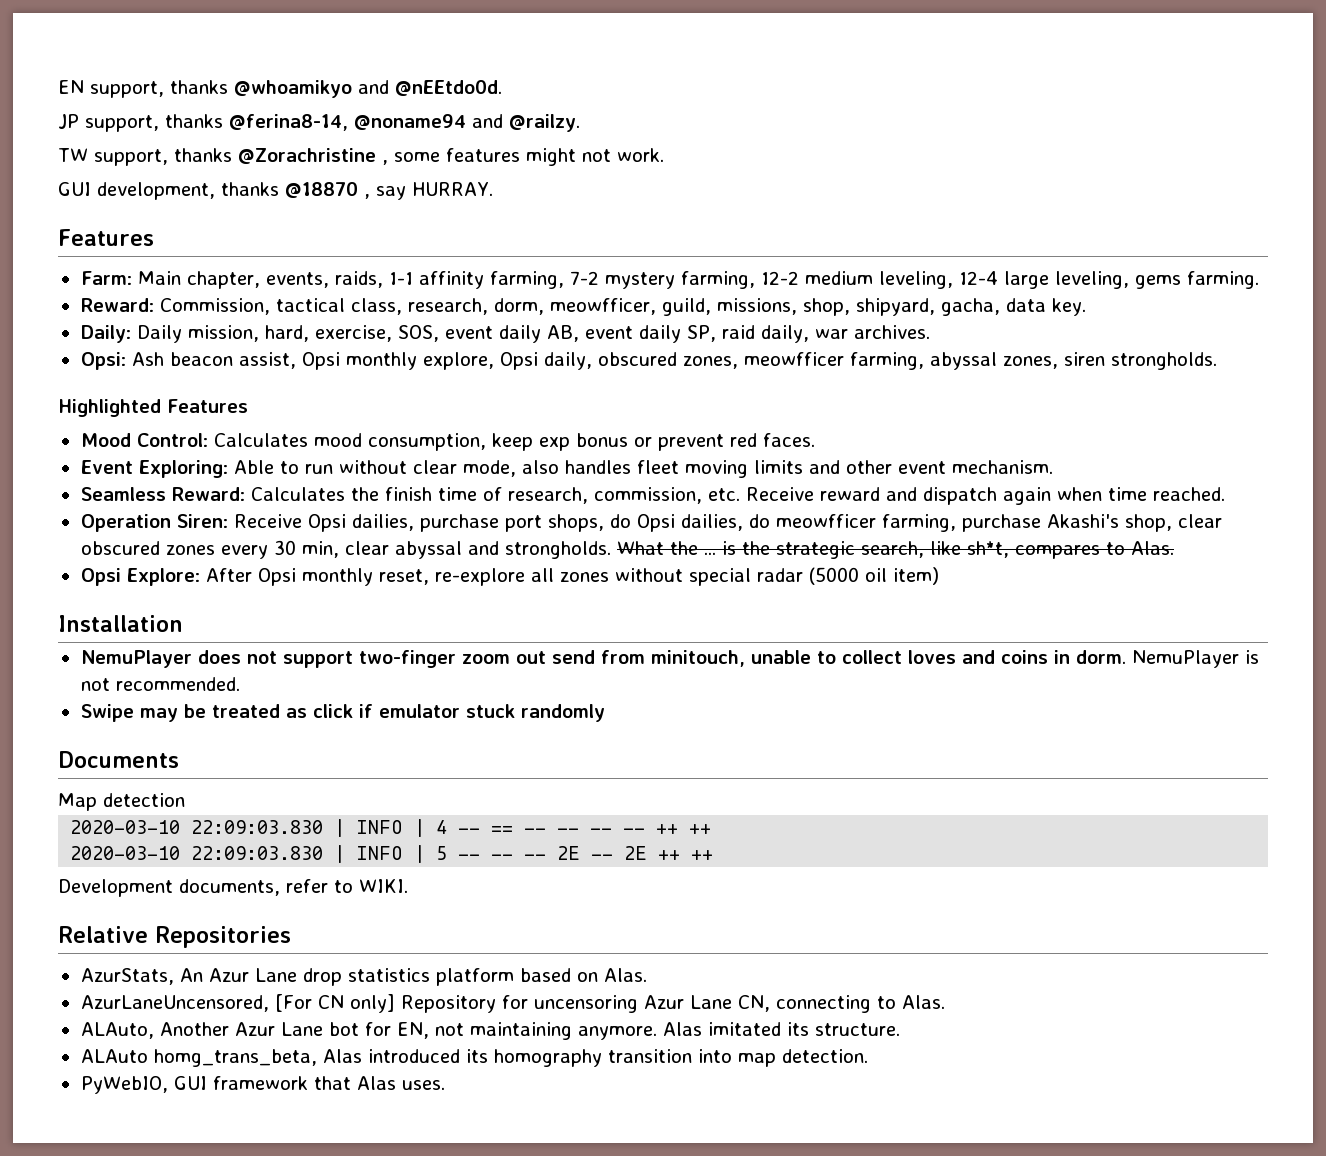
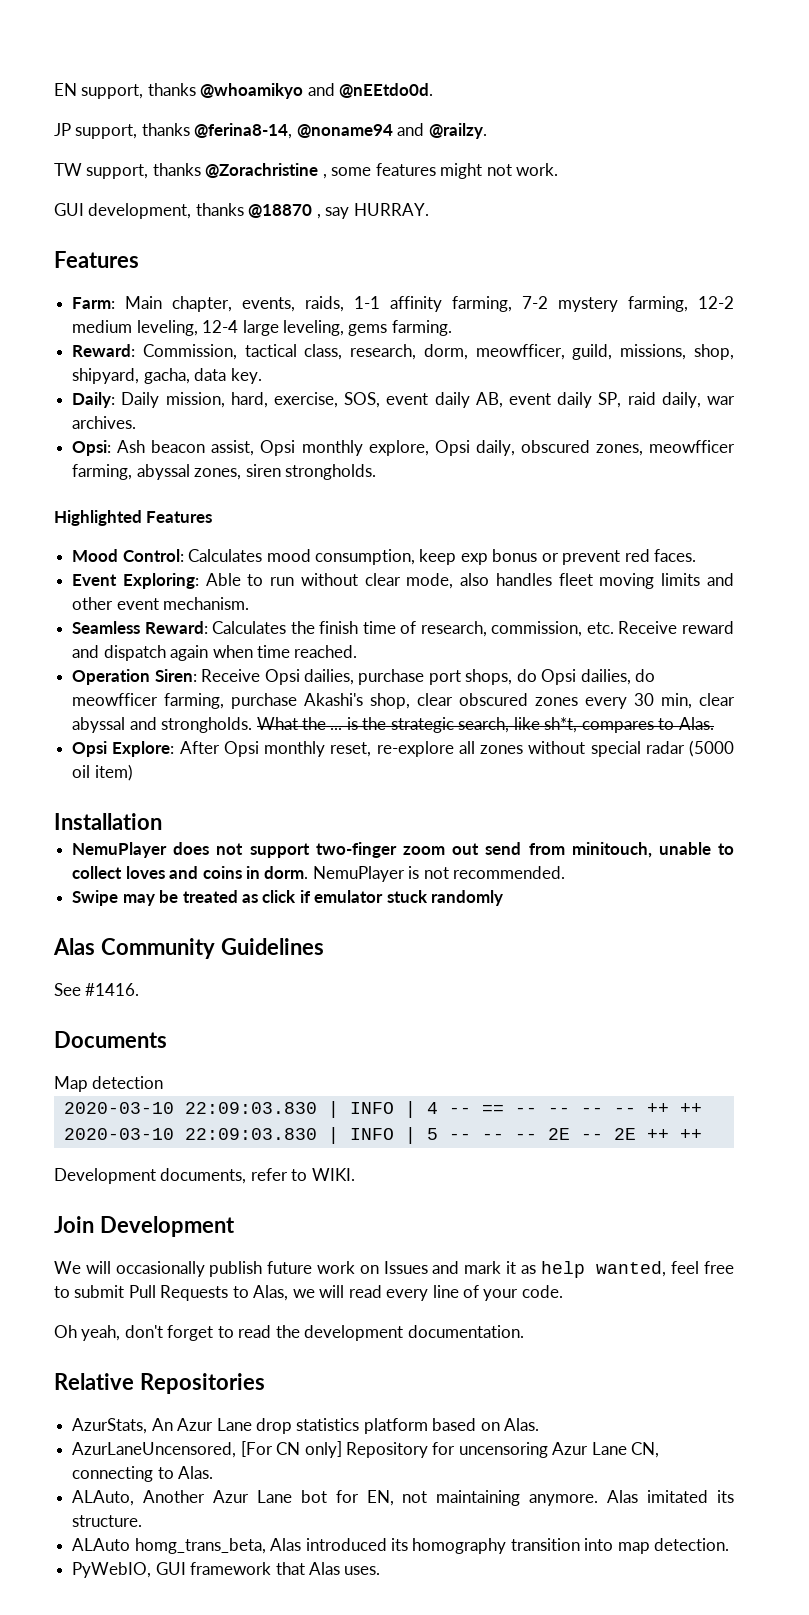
+ Alas Community Guidelines
+ See #1416.
+ Join Development
+ We will occasionally publish future work on Issues and mark it as help wanted, feel free to submit Pull Requests to Alas, we will read every line of your code.
+ Oh yeah, don't forget to read the development documentation.

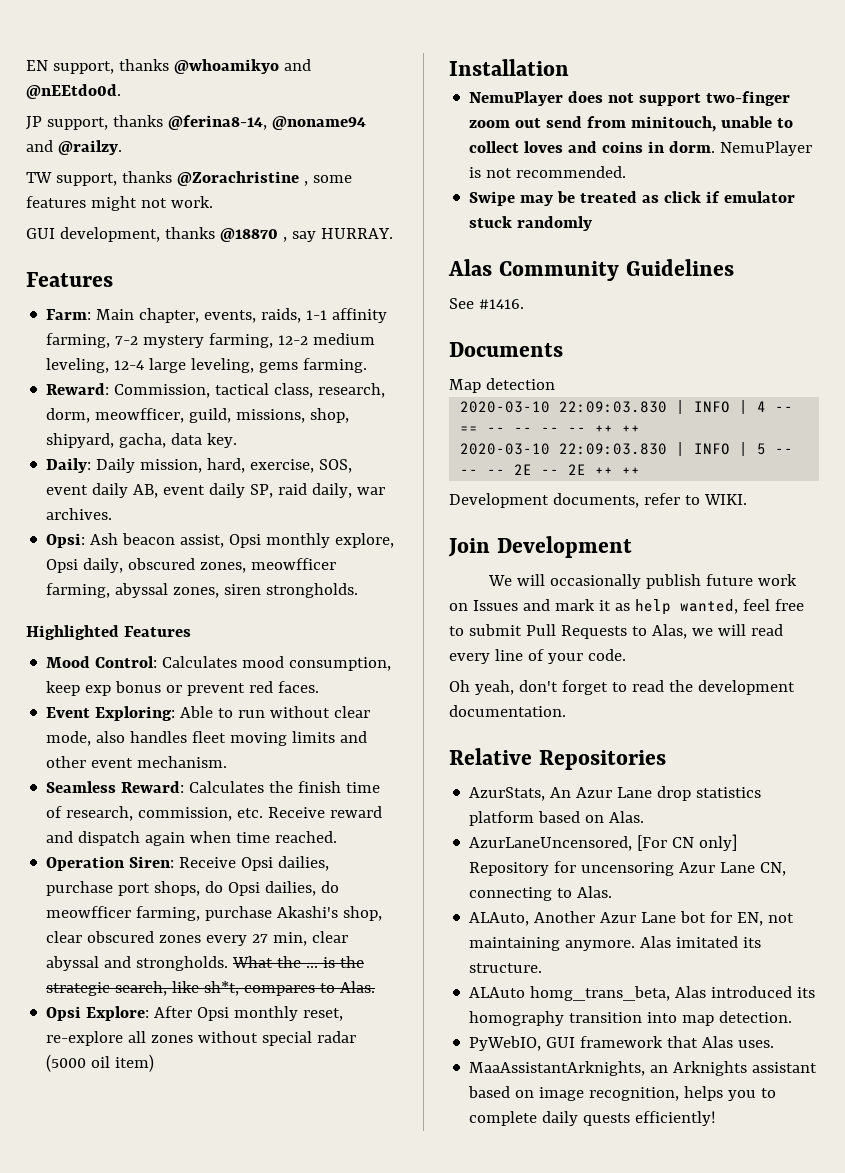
- Operation Siren: Receive Opsi dailies, purchase port shops, do Opsi dailies, do meowfficer farming, purchase Akashi's shop, clear obscured zones every 30 min, clear abyssal and strongholds.
+ Operation Siren: Receive Opsi dailies, purchase port shops, do Opsi dailies, do meowfficer farming, purchase Akashi's shop, clear obscured zones every 27 min, clear abyssal and strongholds.
+ MaaAssistantArknights, an Arknights assistant based on image recognition, helps you to complete daily quests efficiently!

